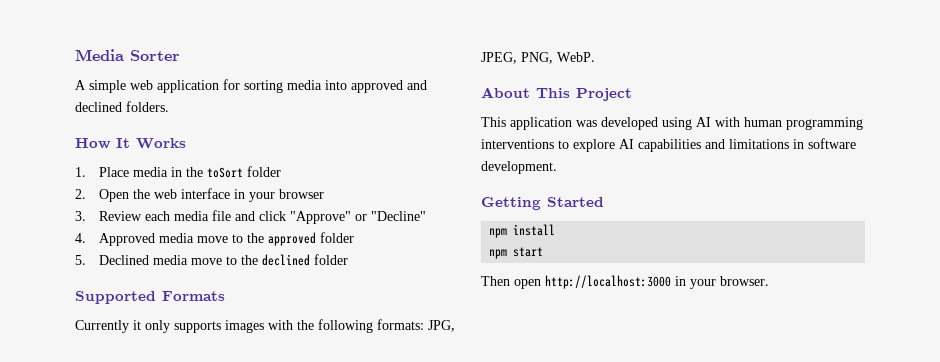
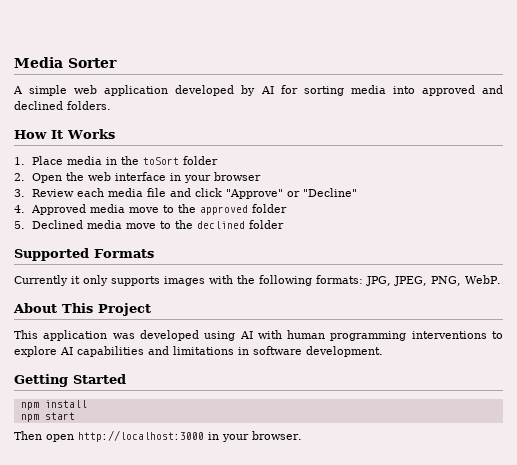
- A simple web application for sorting media into approved and declined folders.
+ A simple web application developed by AI for sorting media into approved and declined folders.

